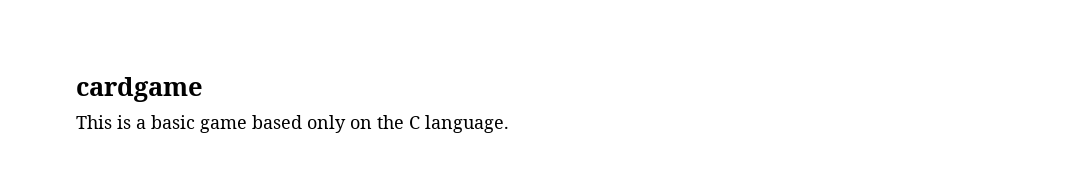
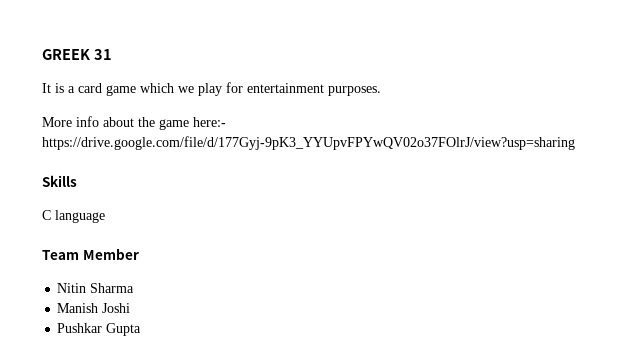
- cardgame
- This is a basic game based only on the C language.
+ GREEK 31
+ It is a card game which we play for entertainment purposes.
+ More info about the game here:- https://drive.google.com/file/d/177Gyj-9pK3_YYUpvFPYwQV02o37FOlrJ/view?usp=sharing
+ Skills
+ C language
+ Team Member
+ Nitin Sharma
+ Manish Joshi
+ Pushkar Gupta

